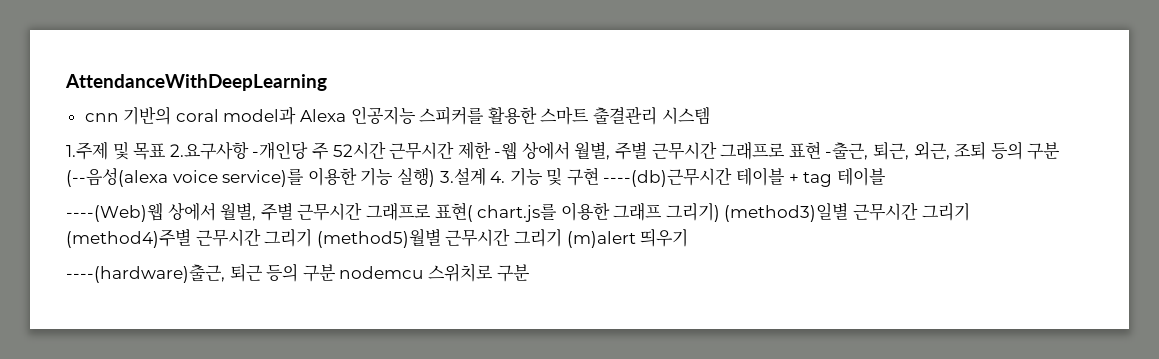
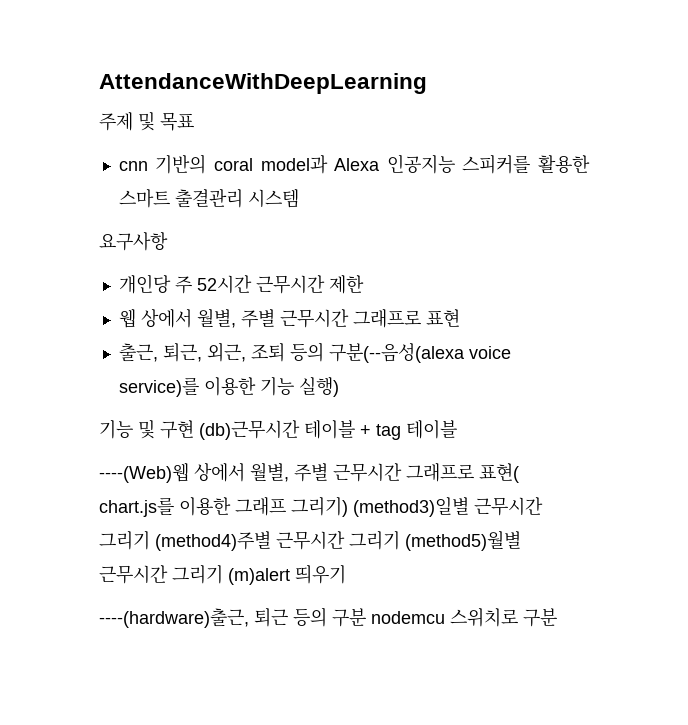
+ 주제 및 목표
- 1.주제 및 목표 2.요구사항 -개인당 주 52시간 근무시간 제한 -웹 상에서 월별, 주별 근무시간 그래프로 표현 -출근, 퇴근, 외근, 조퇴 등의 구분 (--음성(alexa voice service)를 이용한 기능 실행) 3.설계 4. 기능 및 구현 ----(db)근무시간 테이블 + tag 테이블
+ 요구사항
+ 개인당 주 52시간 근무시간 제한
+ 웹 상에서 월별, 주별 근무시간 그래프로 표현
+ 출근, 퇴근, 외근, 조퇴 등의 구분(--음성(alexa voice service)를 이용한 기능 실행)
+ 기능 및 구현 (db)근무시간 테이블 + tag 테이블

